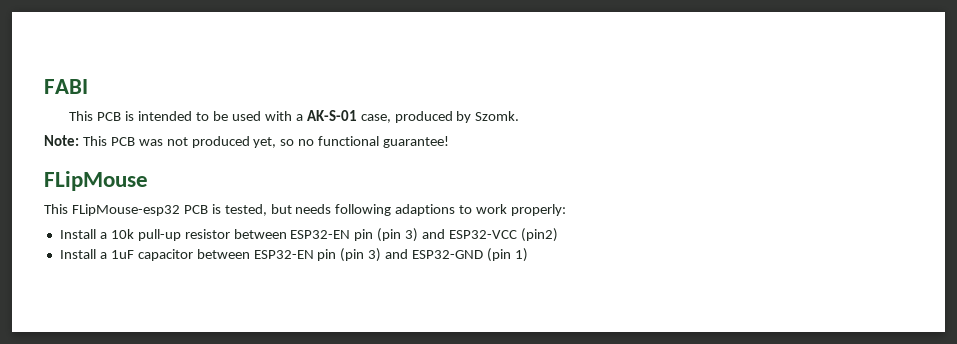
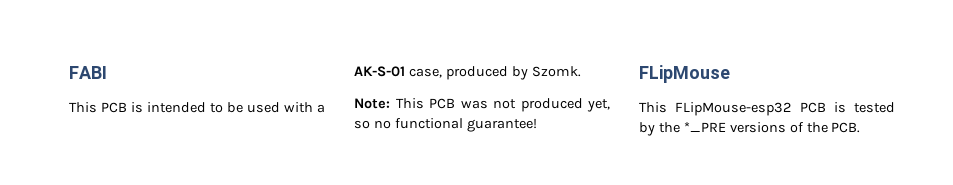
- This FLipMouse-esp32 PCB is tested, but needs following adaptions to work properly:
- Install a 10k pull-up resistor between ESP32-EN pin (pin 3) and ESP32-VCC (pin2)
- Install a 1uF capacitor between ESP32-EN pin (pin 3) and ESP32-GND (pin 1)
+ This FLipMouse-esp32 PCB is tested by the *_PRE versions of the PCB.

